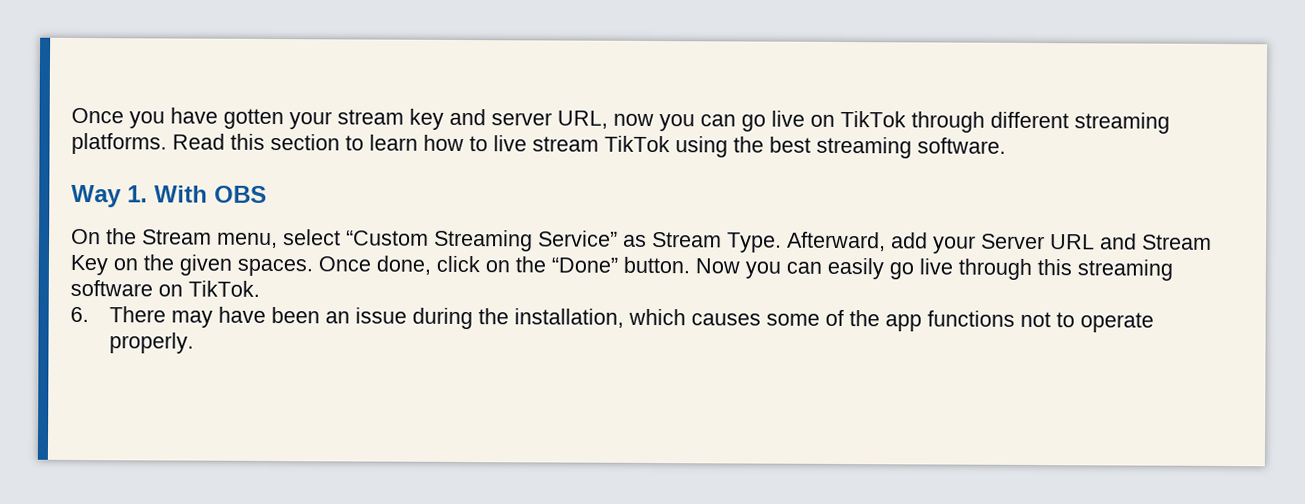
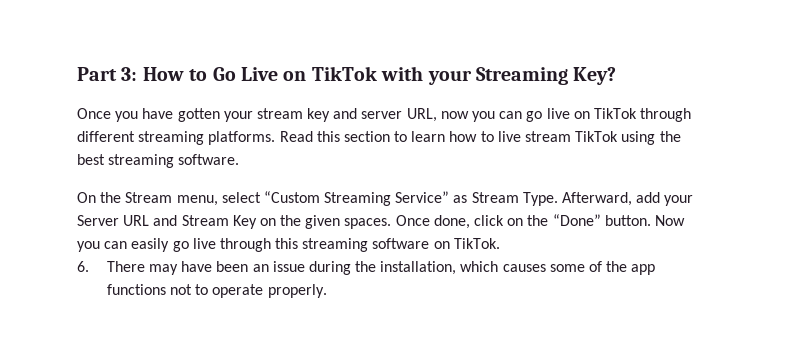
+ Part 3: How to Go Live on TikTok with your Streaming Key?
- Way 1. With OBS

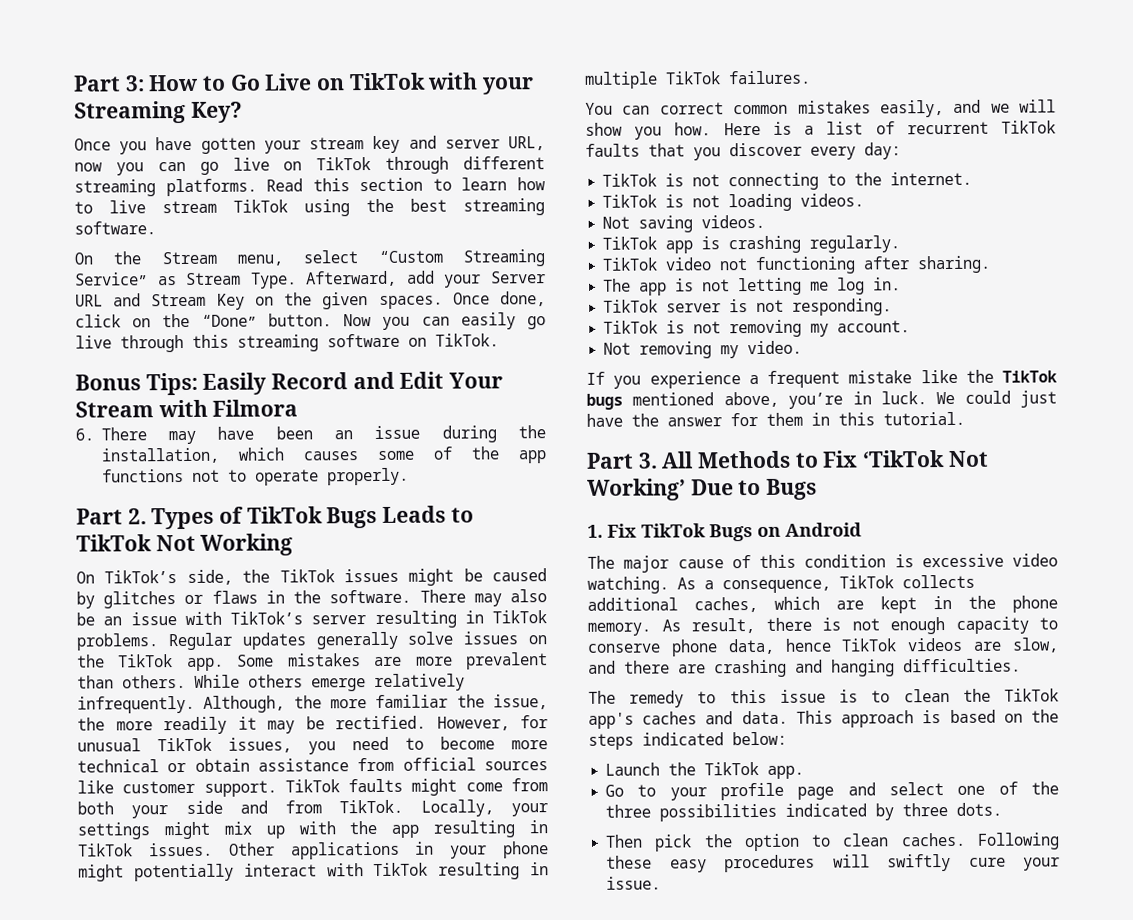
+ Bonus Tips: Easily Record and Edit Your Stream with Filmora
+ Part 2. Types of TikTok Bugs Leads to TikTok Not Working
+ On TikTok’s side, the TikTok issues might be caused by glitches or flaws in the software. There may also be an issue with TikTok’s server resulting in TikTok problems. Regular updates generally solve issues on the TikTok app. Some mistakes are more prevalent than others. While others emerge relatively infrequently. Although, the more familiar the issue, the more readily it may be rectified. However, for unusual TikTok issues, you need to become more technical or obtain assistance from official sources like customer support. TikTok faults might come from both your side and from TikTok. Locally, your settings might mix up with the app resulting in TikTok issues. Other applications in your phone might potentially interact with TikTok resulting in multiple TikTok failures.
+ You can correct common mistakes easily, and we will show you how. Here is a list of recurrent TikTok faults that you discover every day:
+ TikTok is not connecting to the internet.
+ TikTok is not loading videos.
+ Not saving videos.
+ TikTok app is crashing regularly.
+ TikTok video not functioning after sharing.
+ The app is not letting me log in.
+ TikTok server is not responding.
+ TikTok is not removing my account.
+ Not removing my video.
+ If you experience a frequent mistake like the TikTok bugs mentioned above, you’re in luck. We could just have the answer for them in this tutorial.
+ Part 3. All Methods to Fix ‘TikTok Not Working’ Due to Bugs
+ 1. Fix TikTok Bugs on Android
+ The major cause of this condition is excessive video watching. As a consequence, TikTok collects additional caches, which are kept in the phone memory. As result, there is not enough capacity to conserve phone data, hence TikTok videos are slow, and there are crashing and hanging difficulties.
+ The remedy to this issue is to clean the TikTok app's caches and data. This approach is based on the steps indicated below:
+ Launch the TikTok app.
+ Go to your profile page and select one of the three possibilities indicated by three dots.
+ Then pick the option to clean caches. Following these easy procedures will swiftly cure your issue.

